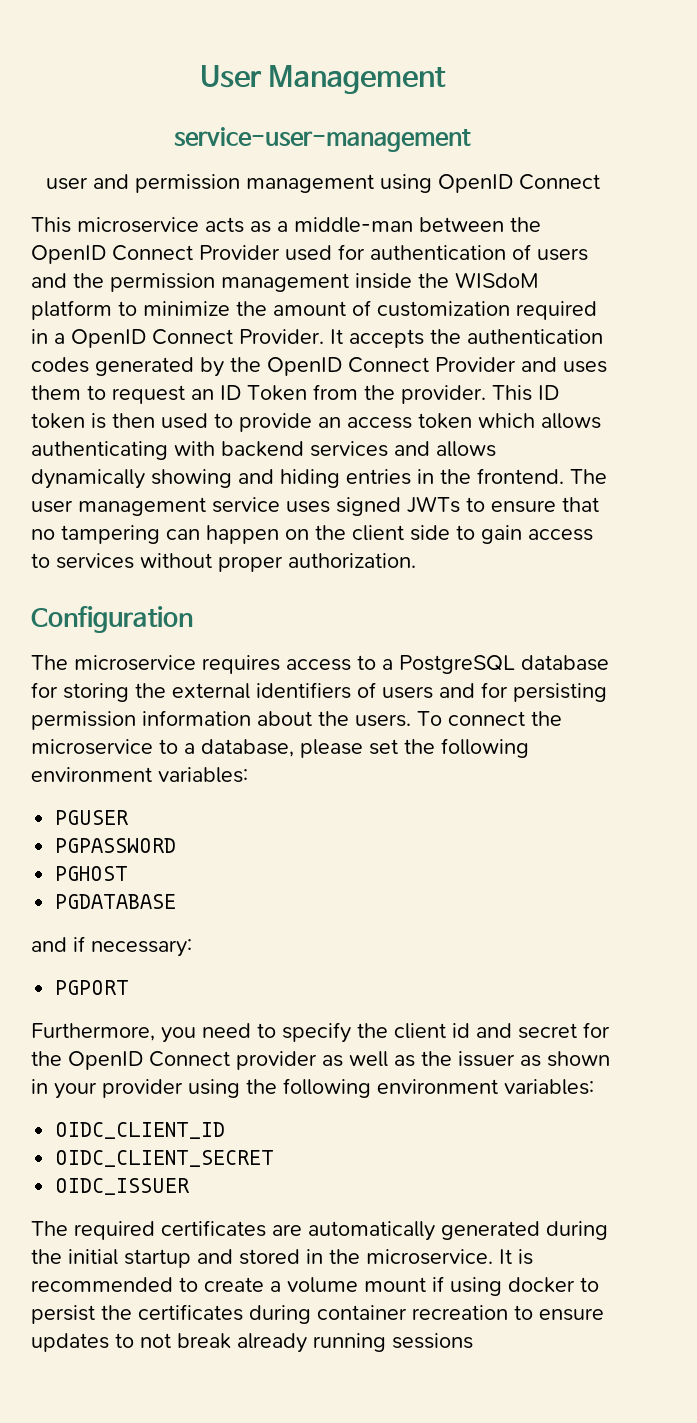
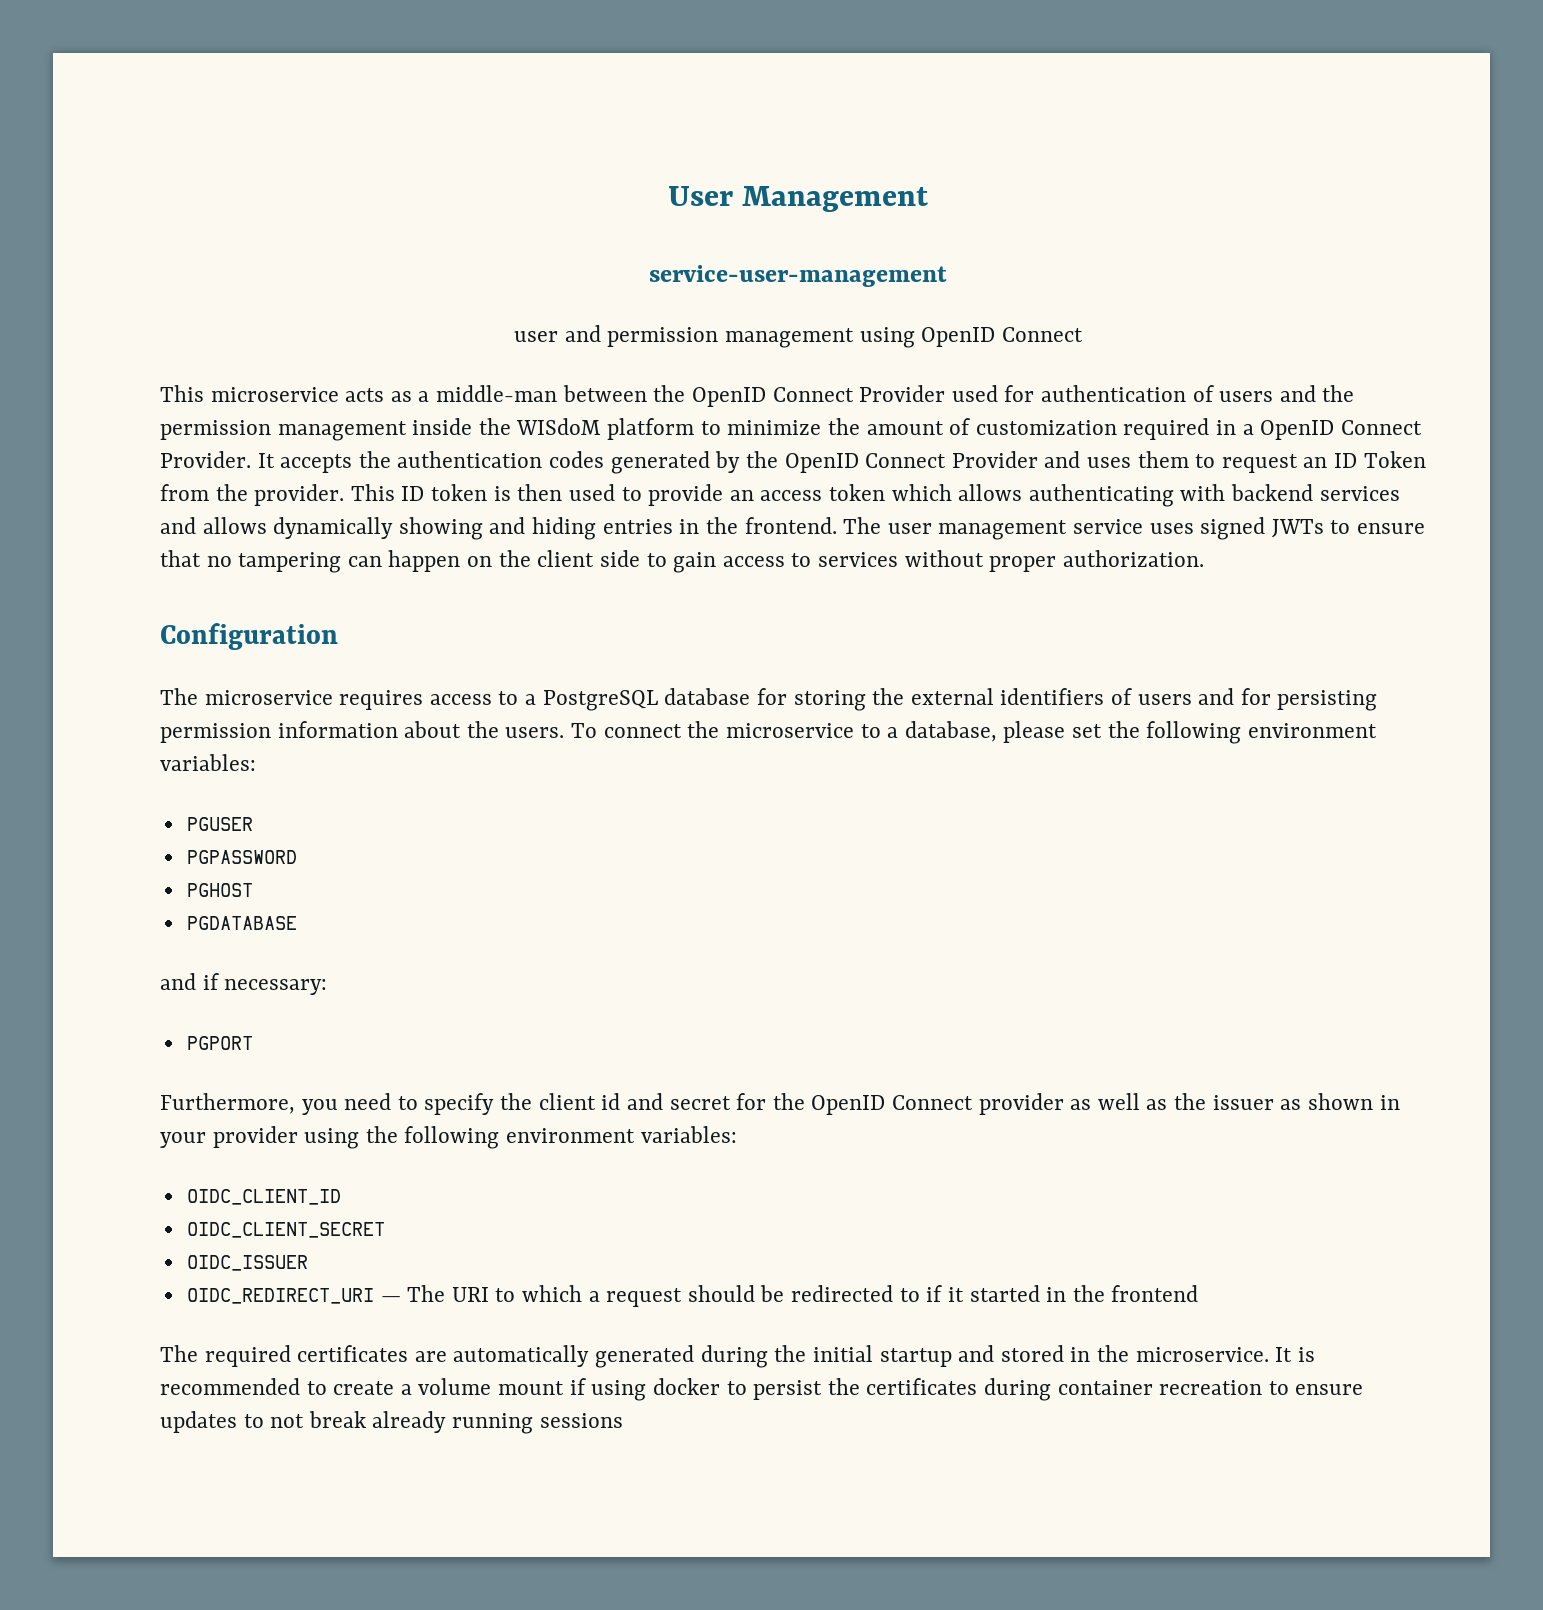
+ OIDC_REDIRECT_URI — The URI to which a request should be redirected to if it started in the frontend

